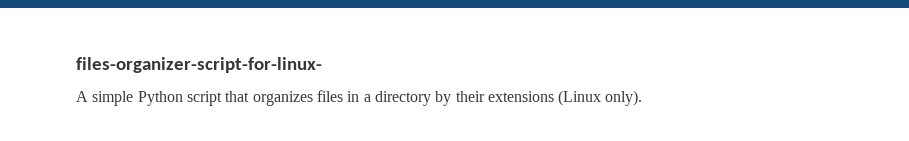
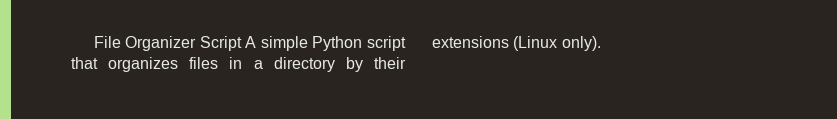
- files-organizer-script-for-linux-
- A simple Python script that organizes files in a directory by their extensions (Linux only).
+ File Organizer Script A simple Python script that organizes files in a directory by their extensions (Linux only).

